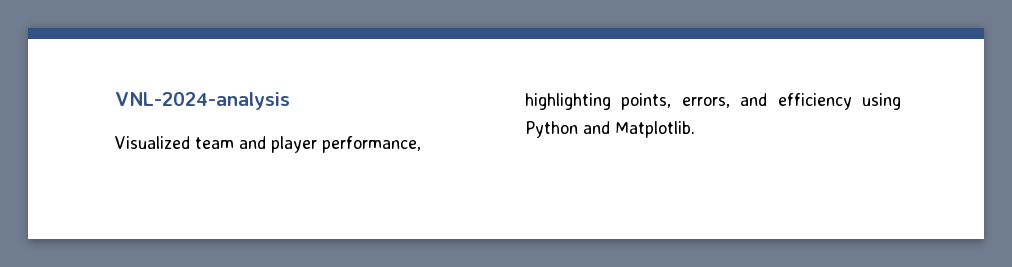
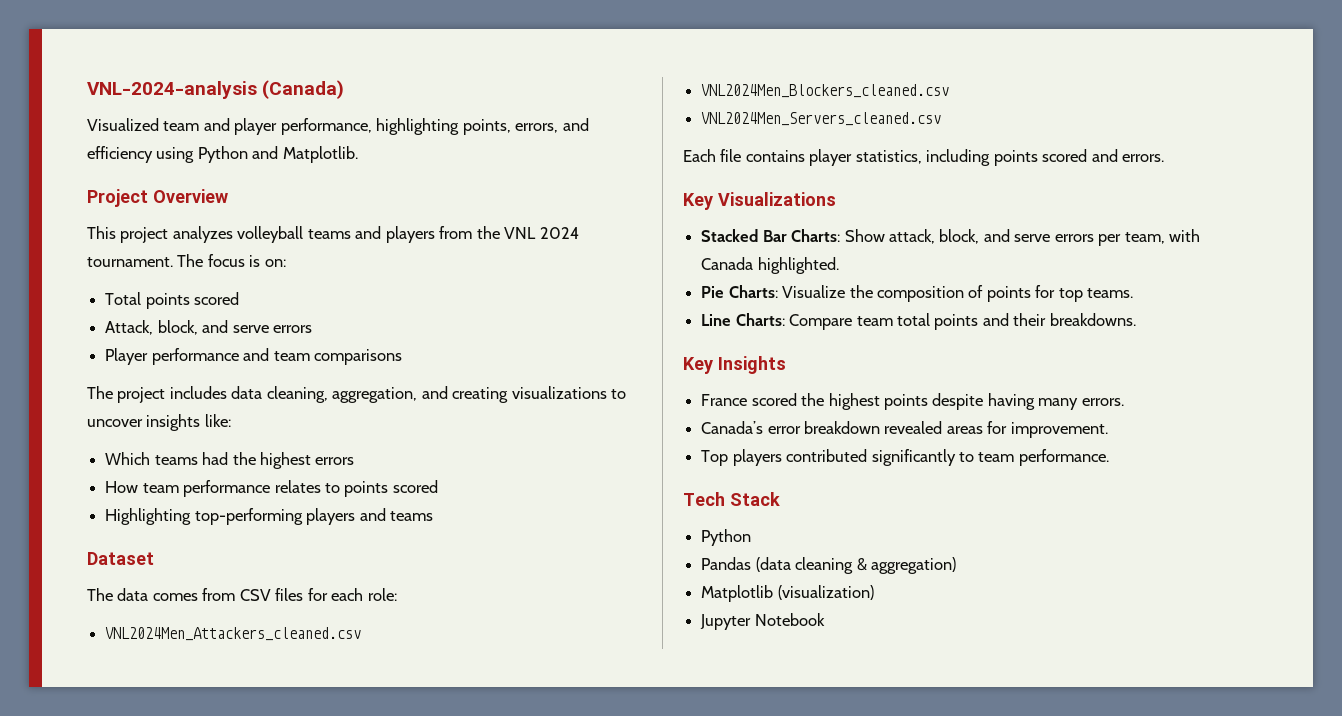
- VNL-2024-analysis
+ VNL-2024-analysis (Canada)
+ Project Overview
+ This project analyzes volleyball teams and players from the VNL 2024 tournament. The focus is on:
+ Total points scored
+ Attack, block, and serve errors
+ Player performance and team comparisons
+ The project includes data cleaning, aggregation, and creating visualizations to uncover insights like:
+ Which teams had the highest errors
+ How team performance relates to points scored
+ Highlighting top-performing players and teams
+ Dataset
+ The data comes from CSV files for each role:
+ VNL2024Men_Attackers_cleaned.csv
+ VNL2024Men_Blockers_cleaned.csv
+ VNL2024Men_Servers_cleaned.csv
+ Each file contains player statistics, including points scored and errors.
+ Key Visualizations
+ Stacked Bar Charts: Show attack, block, and serve errors per team, with Canada highlighted.
+ Pie Charts: Visualize the composition of points for top teams.
+ Line Charts: Compare team total points and their breakdowns.
+ Key Insights
+ France scored the highest points despite having many errors.
+ Canada’s error breakdown revealed areas for improvement.
+ Top players contributed significantly to team performance.
+ Tech Stack
+ Python
+ Pandas (data cleaning & aggregation)
+ Matplotlib (visualization)
+ Jupyter Notebook

